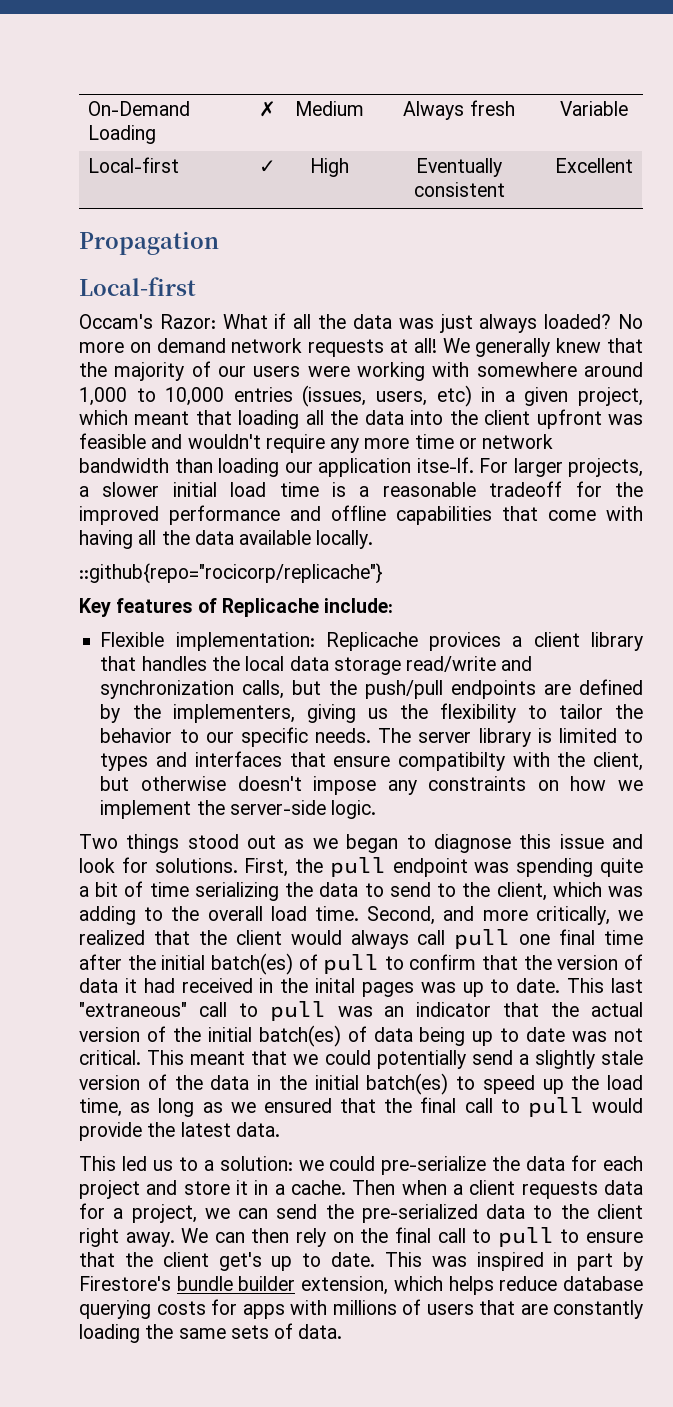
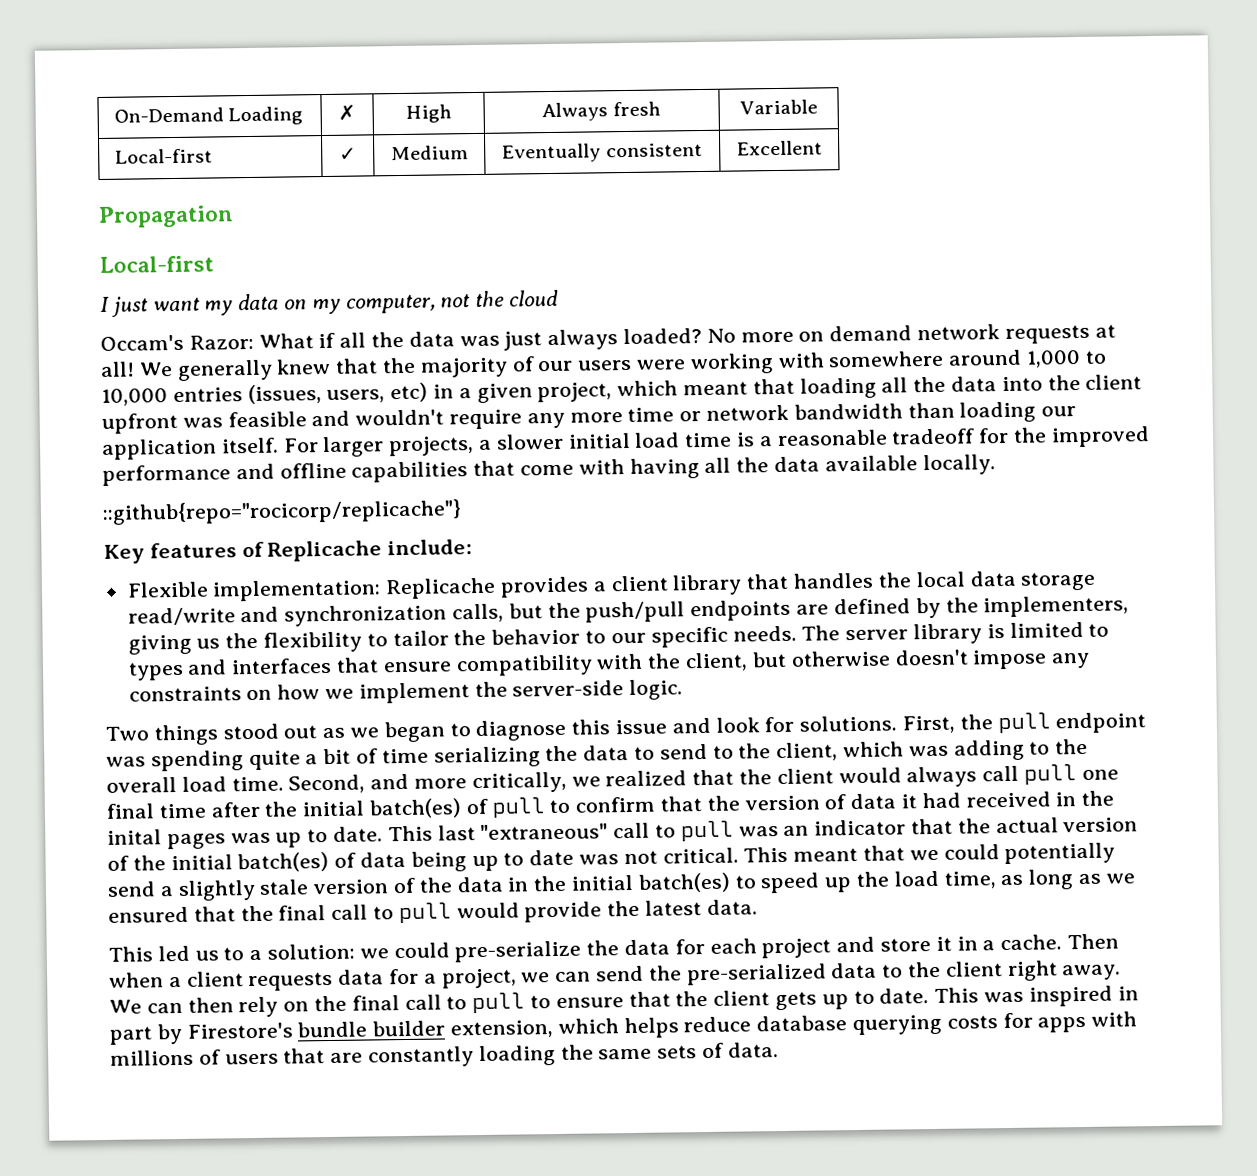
- On-Demand Loading | ✗ | Medium | Always fresh | Variable
+ On-Demand Loading | ✗ | High | Always fresh | Variable
- Local-first | ✓ | High | Eventually consistent | Excellent
+ Local-first | ✓ | Medium | Eventually consistent | Excellent
+ I just want my data on my computer, not the cloud
- We generally knew that the majority of our users were working with somewhere around 1,000 to 10,000 entries (issues, users, etc) in a given project, which meant that loading all the data into the client upfront was feasible and wouldn't require any more time or network bandwidth than loading our application itse-lf.
+ We generally knew that the majority of our users were working with somewhere around 1,000 to 10,000 entries (issues, users, etc) in a given project, which meant that loading all the data into the client upfront was feasible and wouldn't require any more time or network bandwidth than loading our application itself.
- Flexible implementation: Replicache provices a client library that handles the local data storage read/write and synchronization calls, but the push/pull endpoints are defined by the implementers, giving us the flexibility to tailor the behavior to our specific needs.
+ Flexible implementation: Replicache provides a client library that handles the local data storage read/write and synchronization calls, but the push/pull endpoints are defined by the implementers, giving us the flexibility to tailor the behavior to our specific needs.
- The server library is limited to types and interfaces that ensure compatibilty with the client, but otherwise doesn't impose any constraints on how we implement the server-side logic.
+ The server library is limited to types and interfaces that ensure compatibility with the client, but otherwise doesn't impose any constraints on how we implement the server-side logic.
- We can then rely on the final call to pull to ensure that the client get's up to date.
+ We can then rely on the final call to pull to ensure that the client gets up to date.

